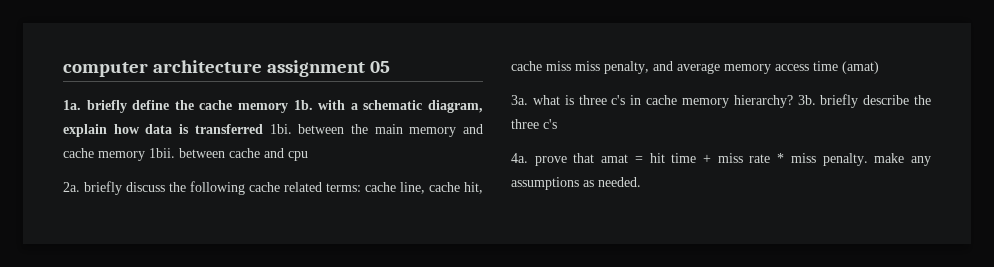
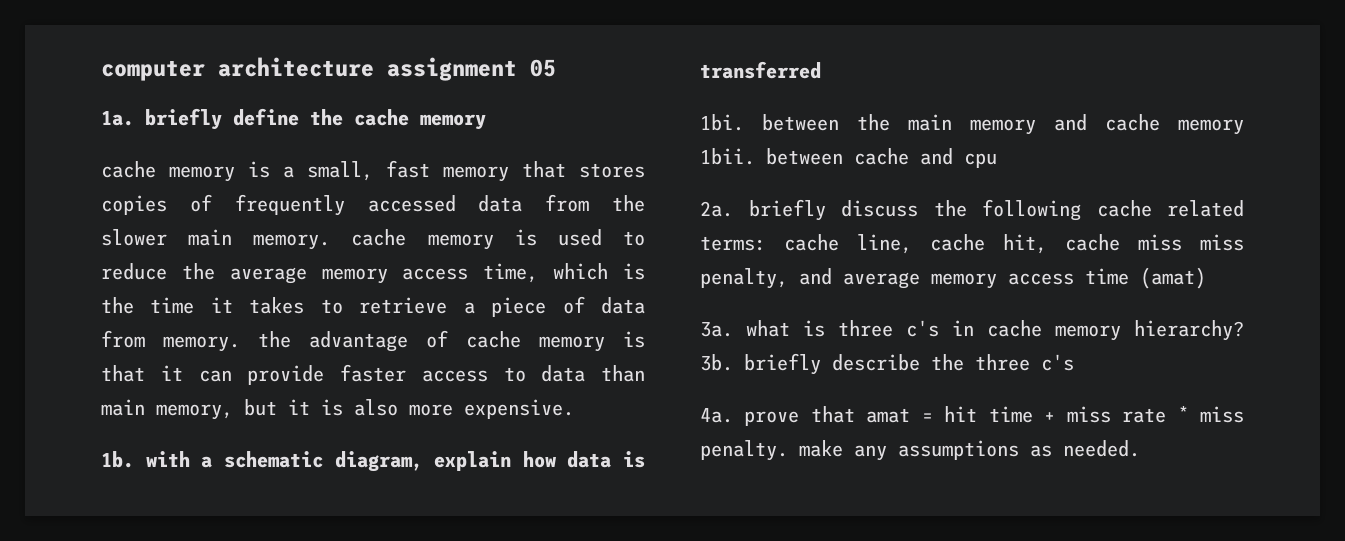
- 1a. briefly define the cache memory 1b. with a schematic diagram, explain how data is transferred 1bi. between the main memory and cache memory 1bii. between cache and cpu
+ 1a. briefly define the cache memory
+ cache memory is a small, fast memory that stores copies of frequently accessed data from the slower main memory. cache memory is used to reduce the average memory access time, which is the time it takes to retrieve a piece of data from memory. the advantage of cache memory is that it can provide faster access to data than main memory, but it is also more expensive.
+ 1b. with a schematic diagram, explain how data is transferred
+ 1bi. between the main memory and cache memory 1bii. between cache and cpu

